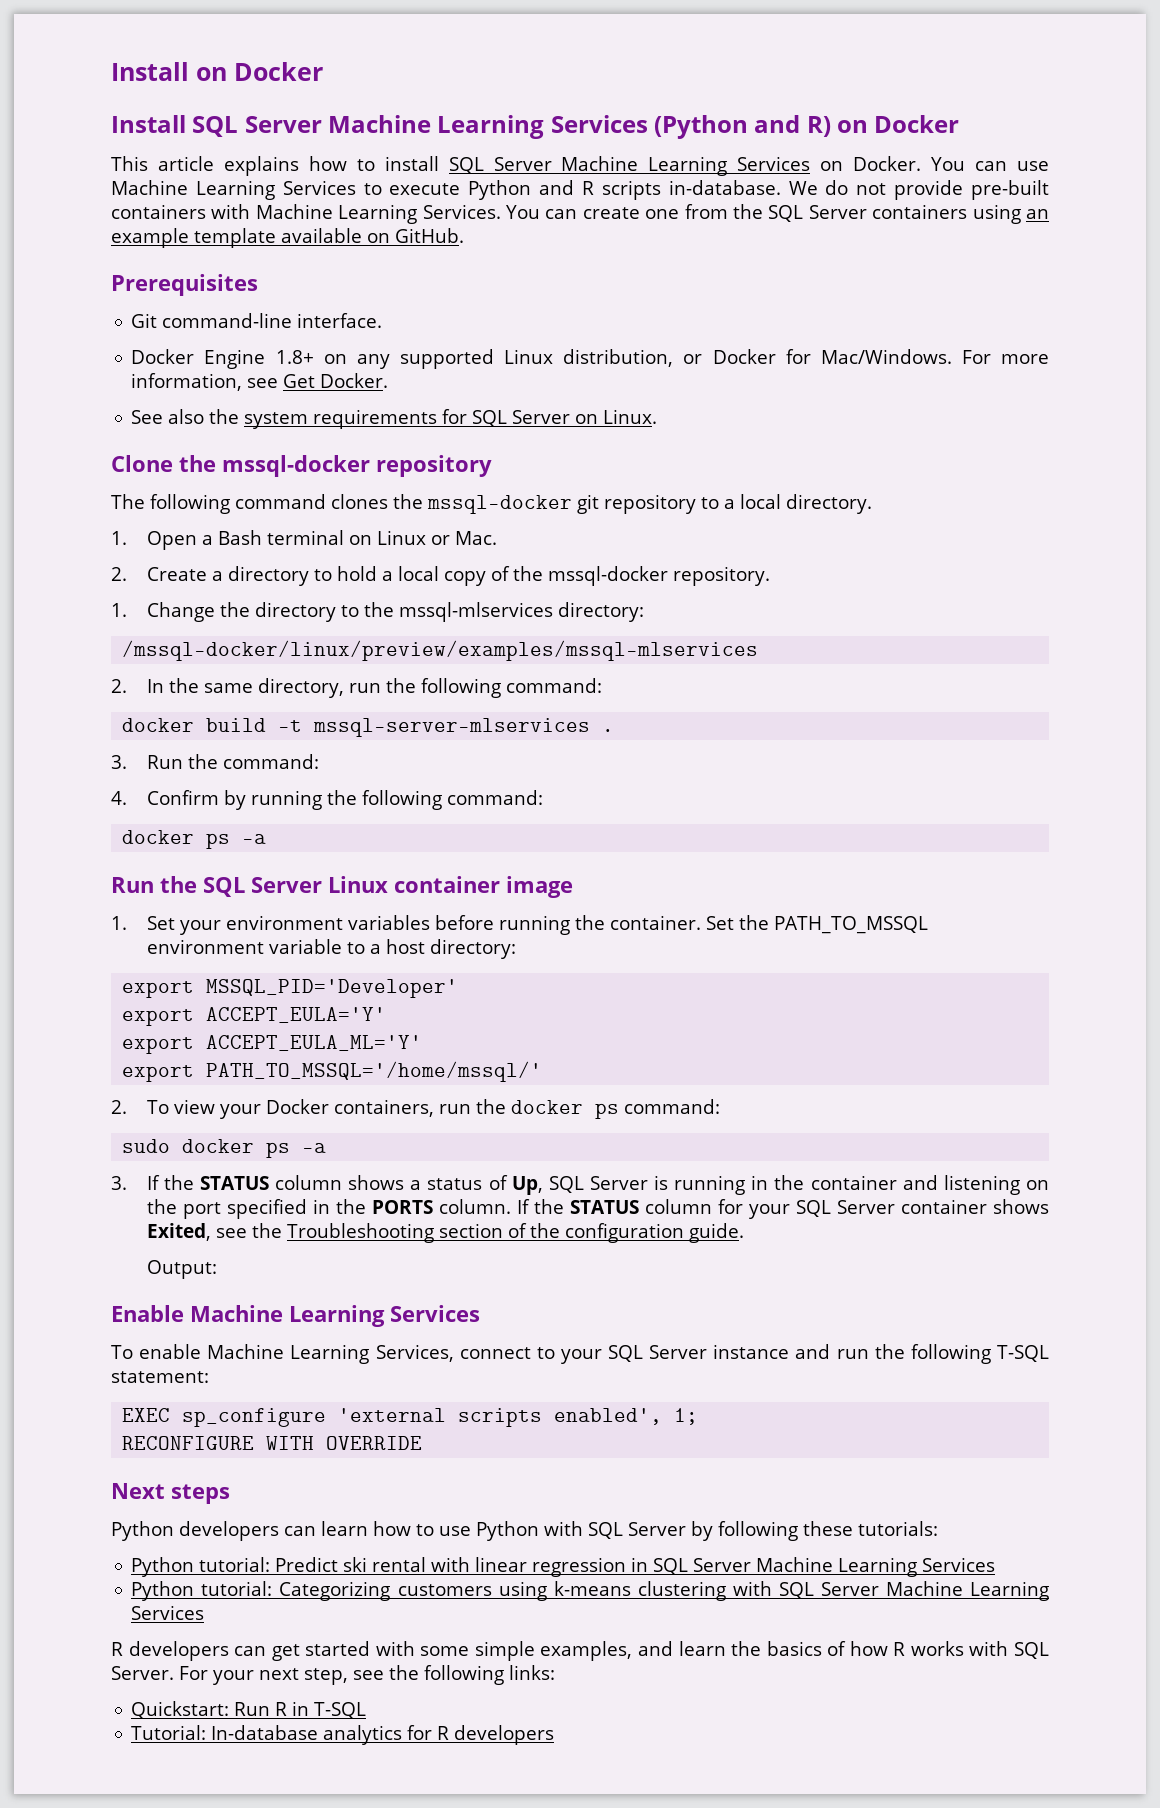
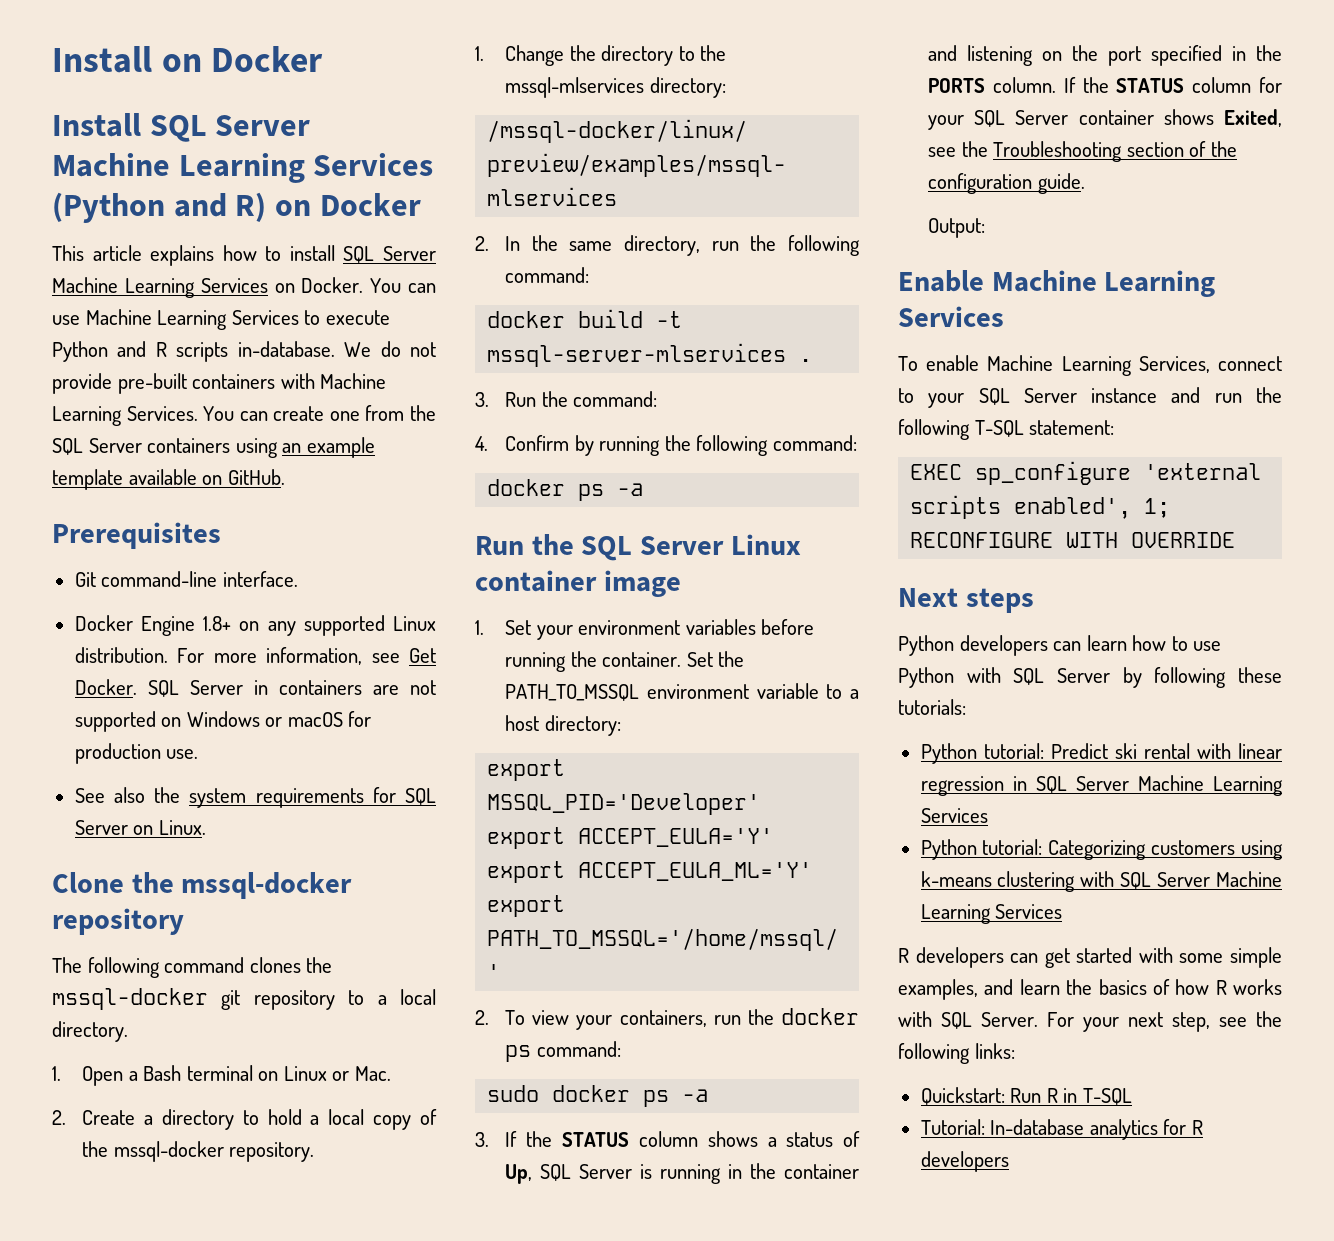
- Docker Engine 1.8+ on any supported Linux distribution, or Docker for Mac/Windows.
+ Docker Engine 1.8+ on any supported Linux distribution.
+ SQL Server in containers are not supported on Windows or macOS for production use.
- 2. To view your Docker containers, run the docker ps command:
+ 2. To view your containers, run the docker ps command:

